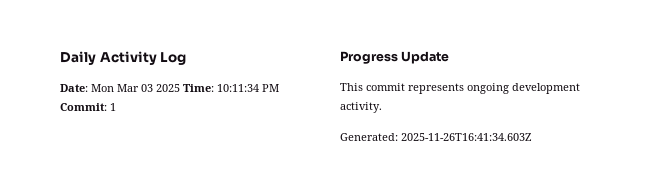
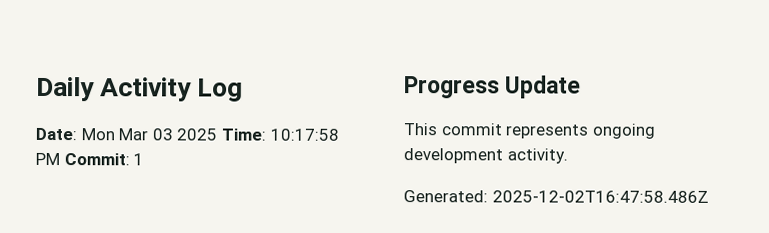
- Date: Mon Mar 03 2025 Time: 10:11:34 PM Commit: 1
+ Date: Mon Mar 03 2025 Time: 10:17:58 PM Commit: 1
- Generated: 2025-11-26T16:41:34.603Z
+ Generated: 2025-12-02T16:47:58.486Z

